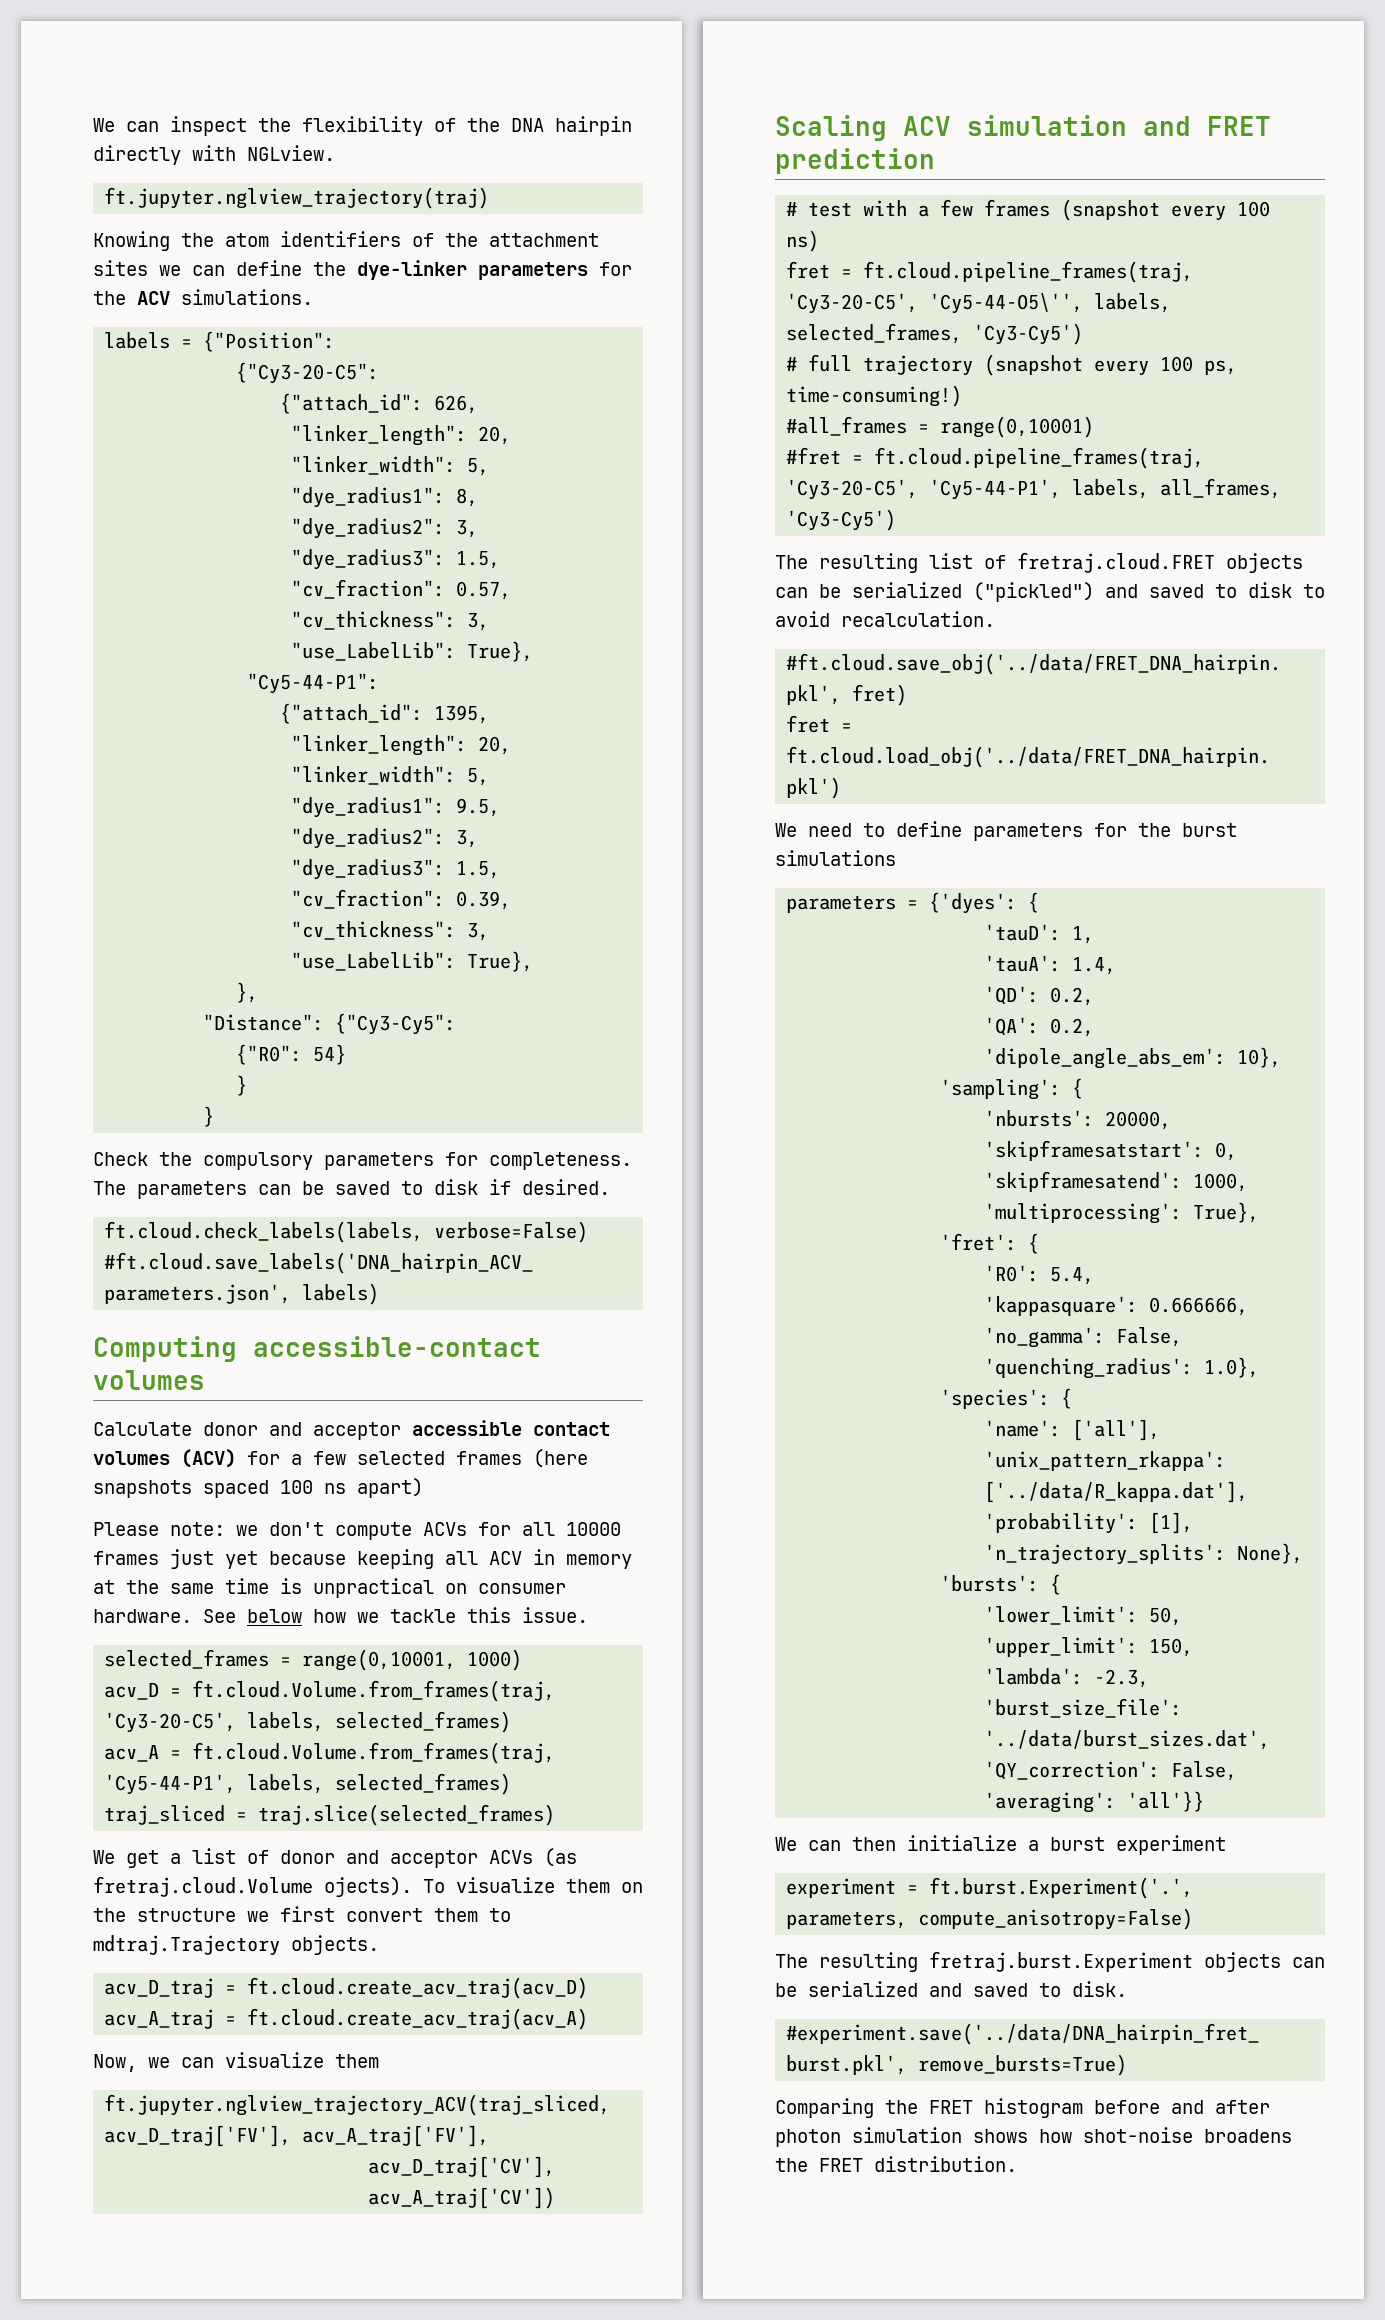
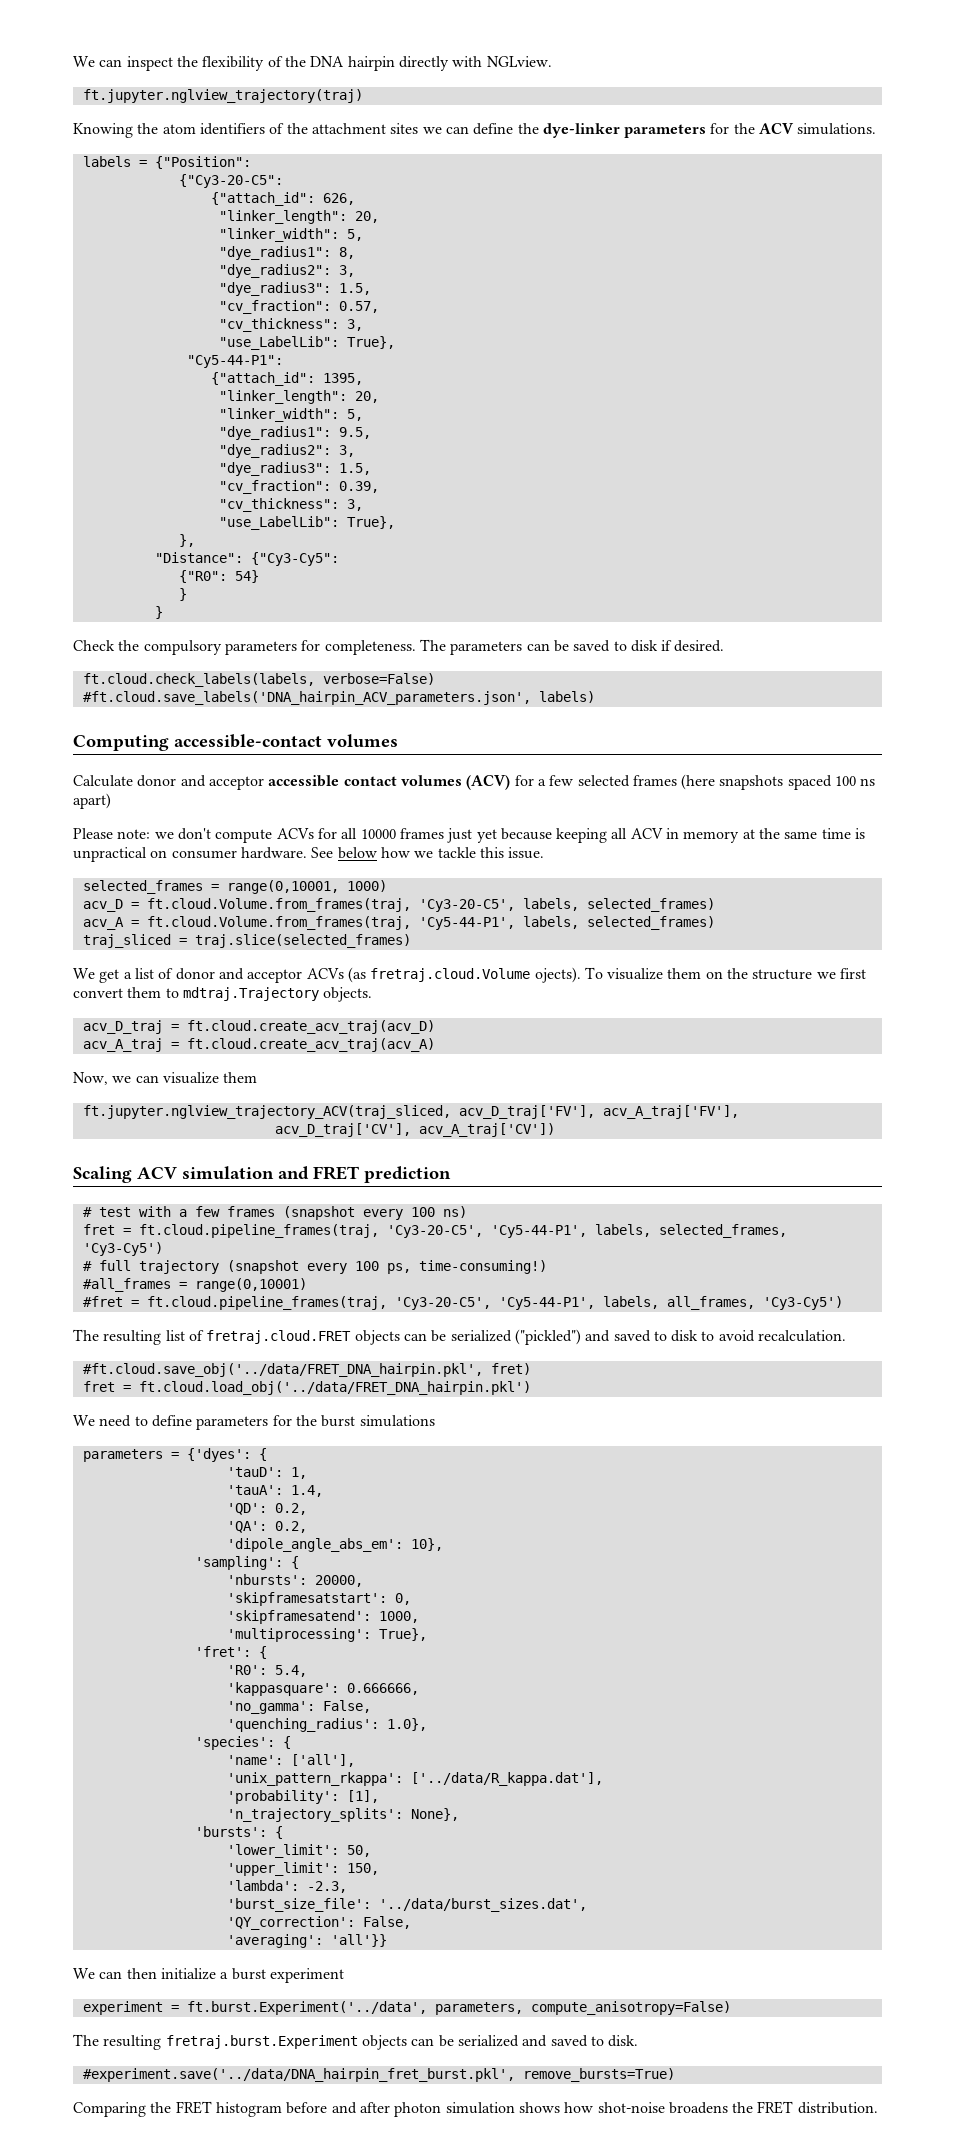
- fret = ft.cloud.pipeline_frames(traj, 'Cy3-20-C5', 'Cy5-44-O5\'', labels, selected_frames, 'Cy3-Cy5')
+ fret = ft.cloud.pipeline_frames(traj, 'Cy3-20-C5', 'Cy5-44-P1', labels, selected_frames, 'Cy3-Cy5')
- experiment = ft.burst.Experiment('.', parameters, compute_anisotropy=False)
+ experiment = ft.burst.Experiment('../data', parameters, compute_anisotropy=False)

